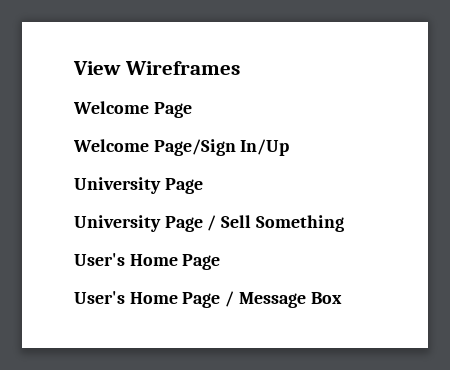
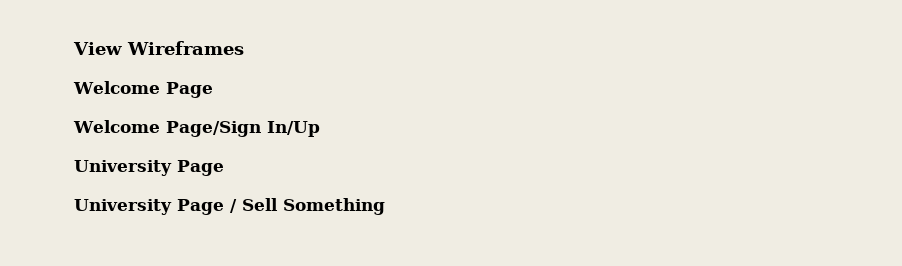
  University Page / Sell Something
- User's Home Page
- User's Home Page / Message Box

